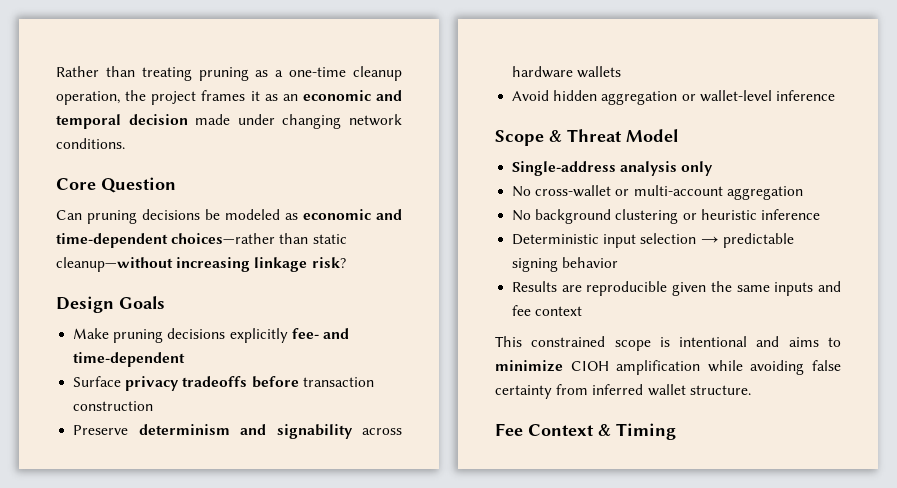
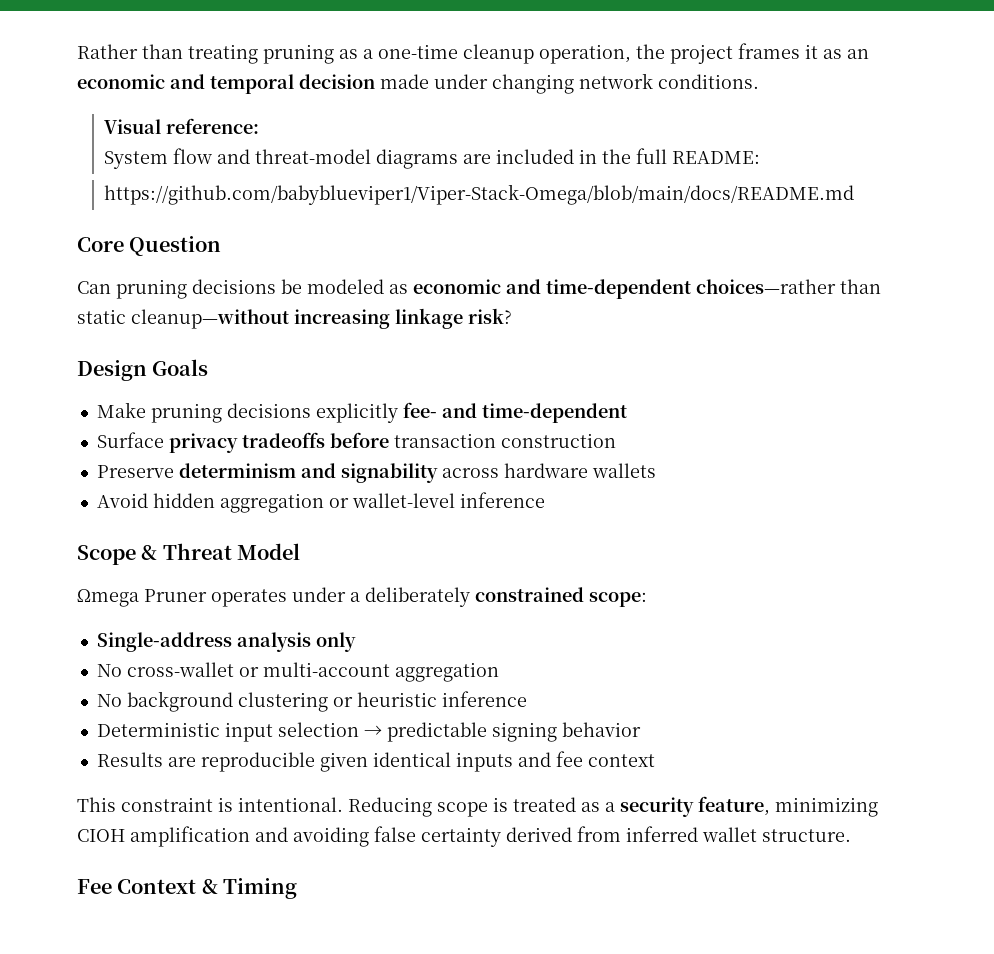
+ Visual reference:
+ System flow and threat-model diagrams are included in the full README:
+ https://github.com/babyblueviper1/Viper-Stack-Omega/blob/main/docs/README.md
+ Ωmega Pruner operates under a deliberately constrained scope:
- Results are reproducible given the same inputs and fee context
+ Results are reproducible given identical inputs and fee context
- This constrained scope is intentional and aims to minimize CIOH amplification while avoiding false certainty from inferred wallet structure.
+ This constraint is intentional. Reducing scope is treated as a security feature, minimizing CIOH amplification and avoiding false certainty derived from inferred wallet structure.

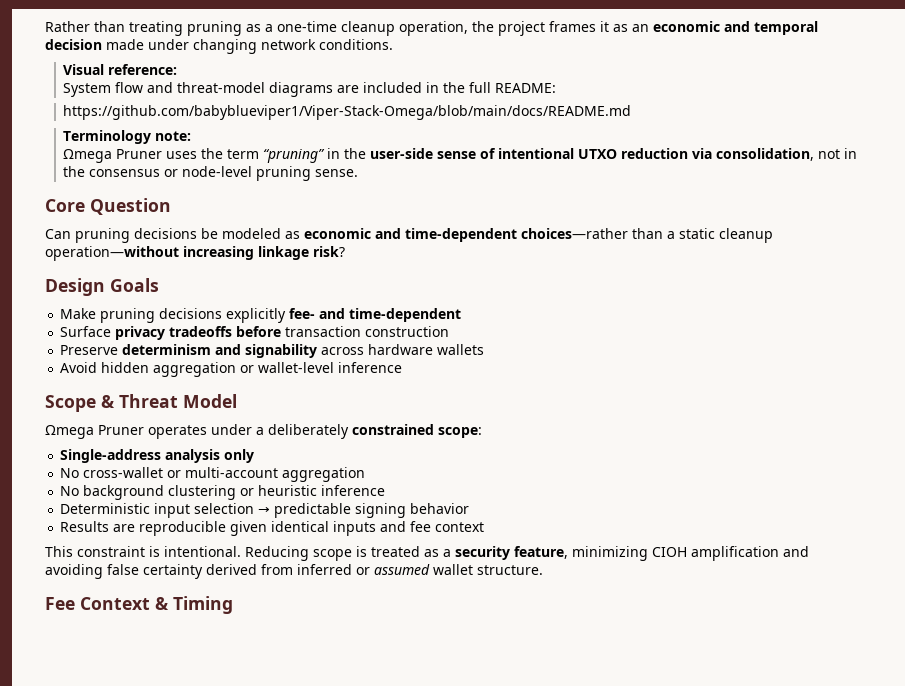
+ Terminology note:
+ Ωmega Pruner uses the term “pruning” in the user-side sense of intentional UTXO reduction via consolidation, not in the consensus or node-level pruning sense.
- Can pruning decisions be modeled as economic and time-dependent choices—rather than static cleanup—without increasing linkage risk?
+ Can pruning decisions be modeled as economic and time-dependent choices—rather than a static cleanup operation—without increasing linkage risk?
- Reducing scope is treated as a security feature, minimizing CIOH amplification and avoiding false certainty derived from inferred wallet structure.
+ Reducing scope is treated as a security feature, minimizing CIOH amplification and avoiding false certainty derived from inferred or assumed wallet structure.

